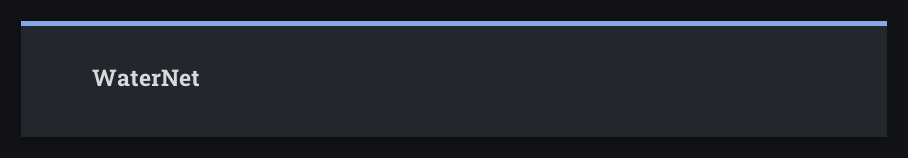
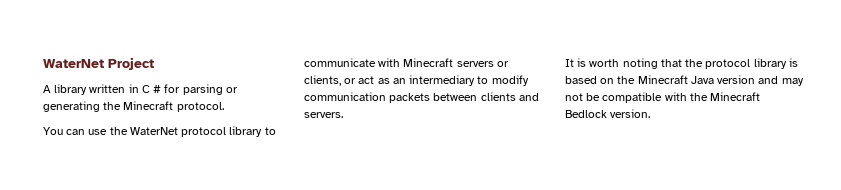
- WaterNet
+ WaterNet Project
+ A library written in C # for parsing or generating the Minecraft protocol.
+ You can use the WaterNet protocol library to communicate with Minecraft servers or clients, or act as an intermediary to modify communication packets between clients and servers.
+ It is worth noting that the protocol library is based on the Minecraft Java version and may not be compatible with the Minecraft Bedlock version.

